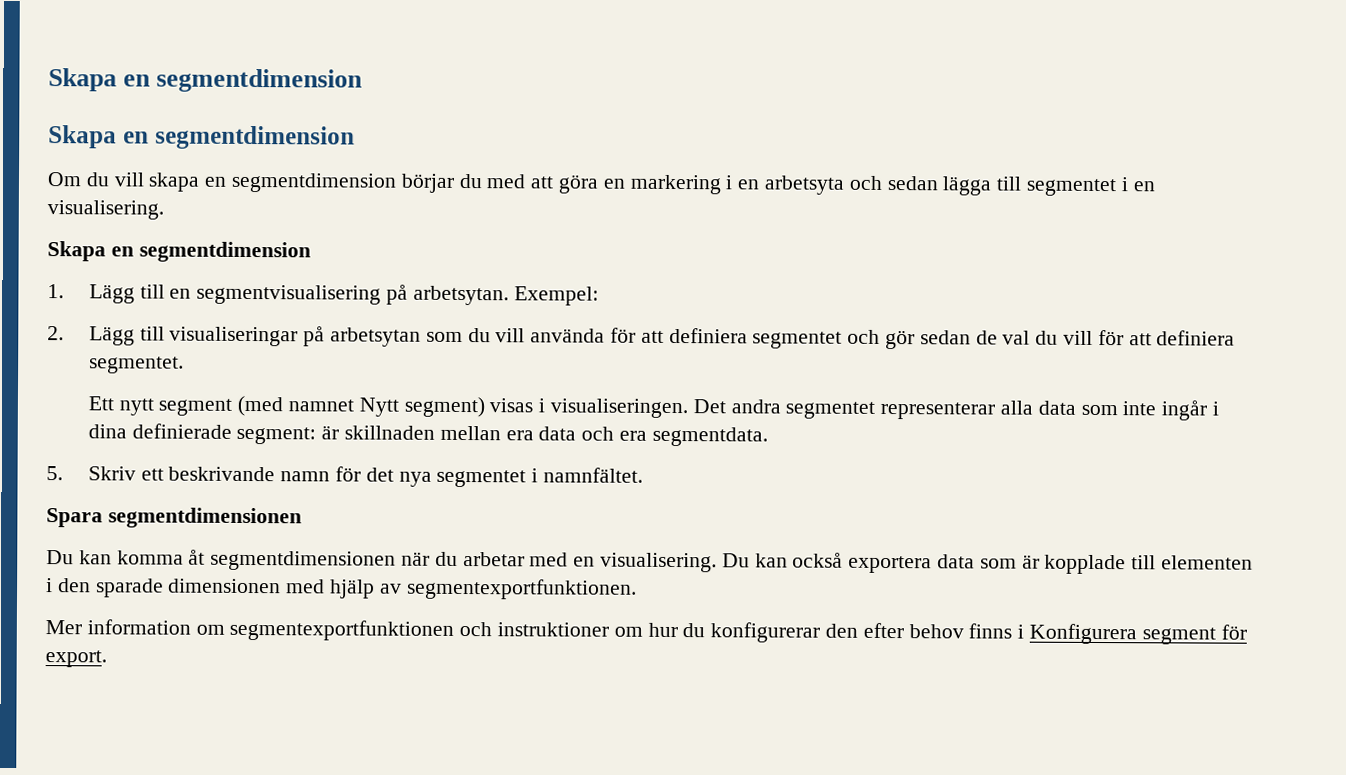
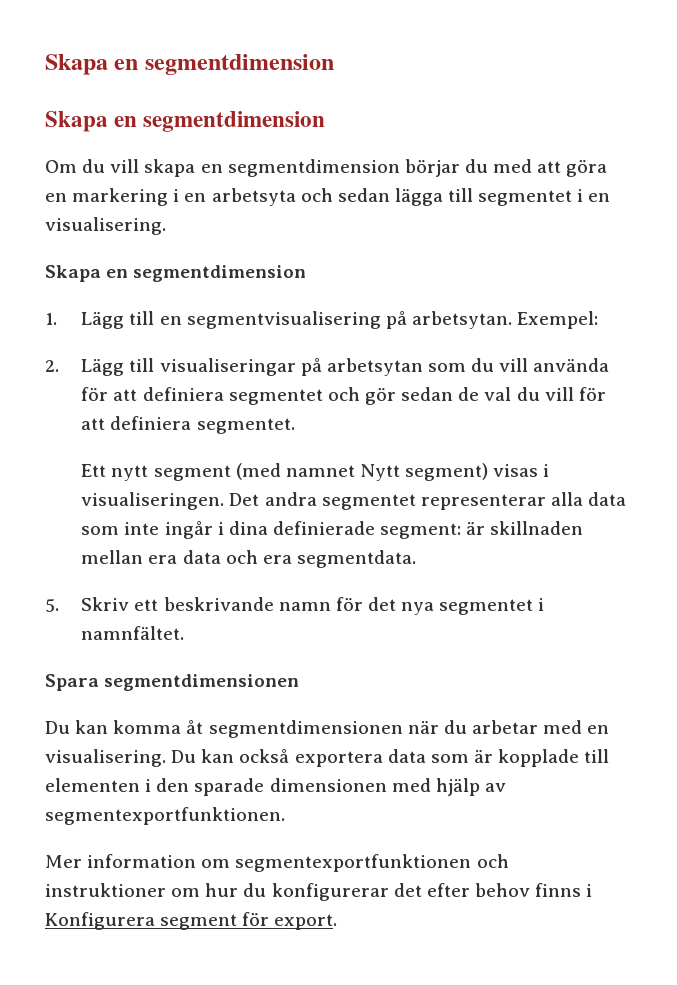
- Mer information om segmentexportfunktionen och instruktioner om hur du konfigurerar den efter behov finns i Konfigurera segment för export.
+ Mer information om segmentexportfunktionen och instruktioner om hur du konfigurerar det efter behov finns i Konfigurera segment för export.

